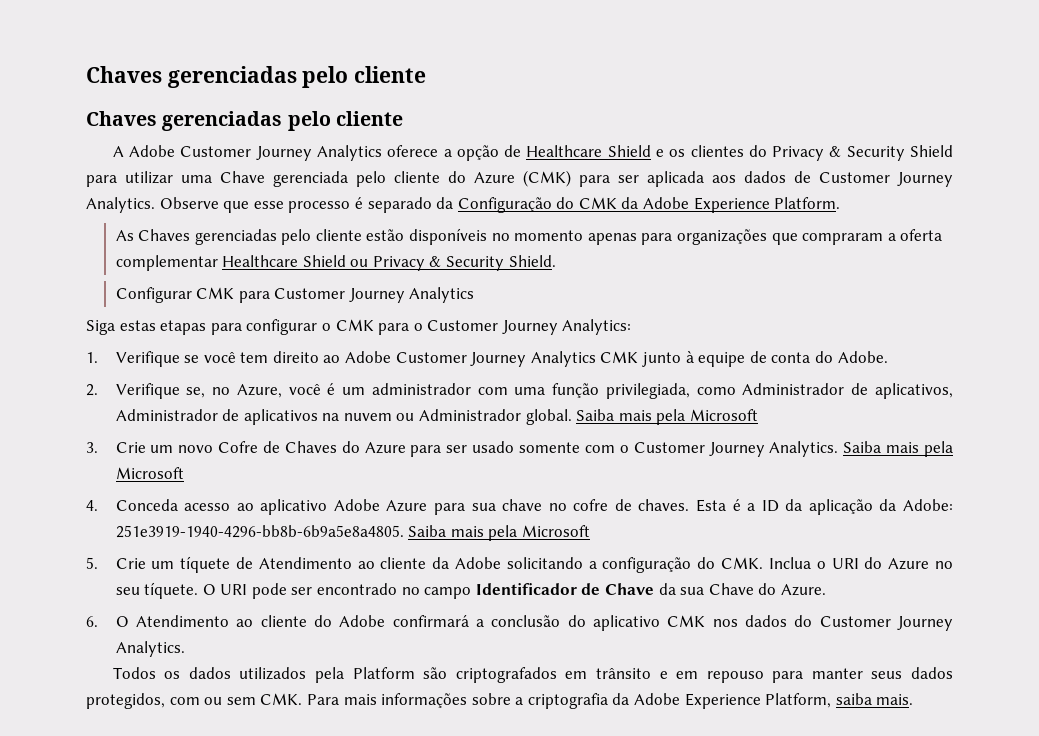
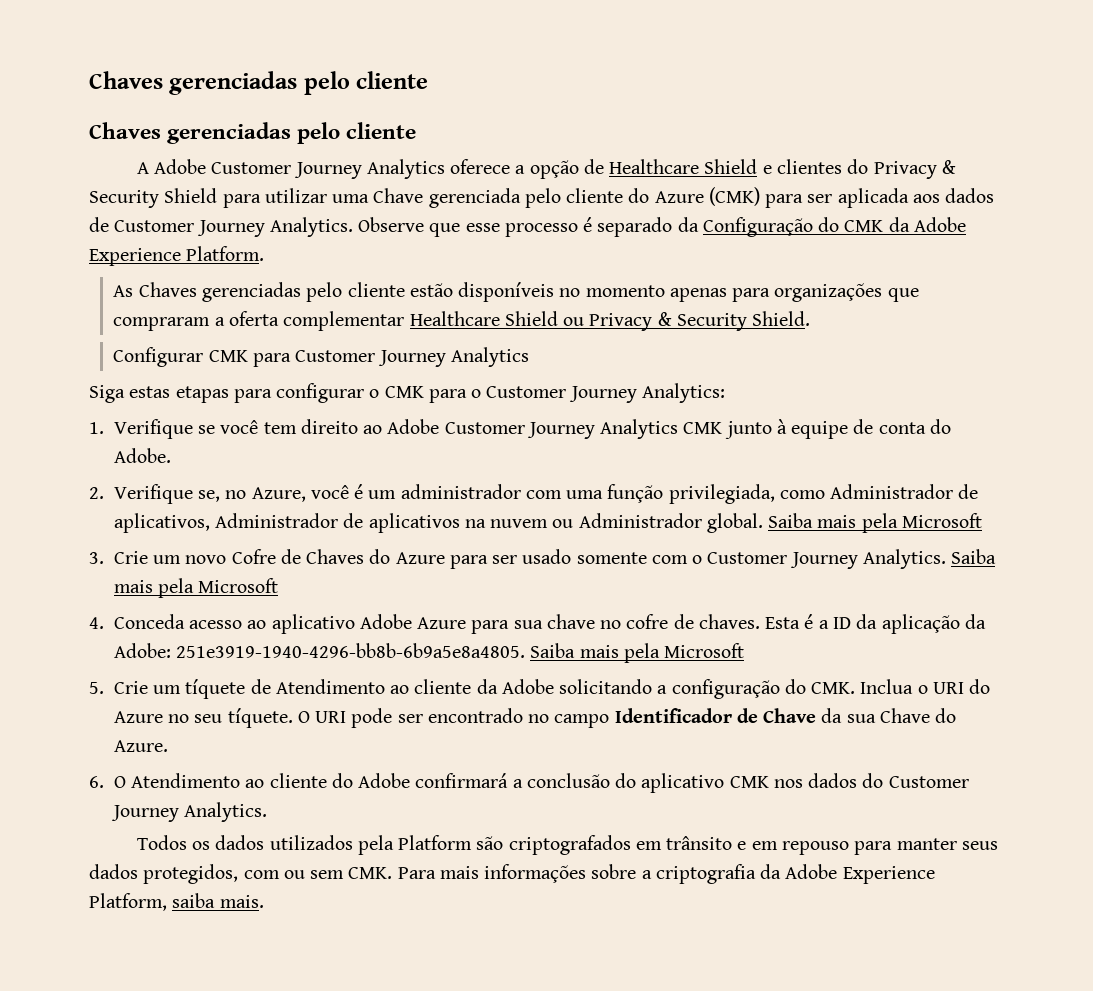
- A Adobe Customer Journey Analytics oferece a opção de Healthcare Shield e os clientes do Privacy & Security Shield para utilizar uma Chave gerenciada pelo cliente do Azure (CMK) para ser aplicada aos dados de Customer Journey Analytics.
+ A Adobe Customer Journey Analytics oferece a opção de Healthcare Shield e clientes do Privacy & Security Shield para utilizar uma Chave gerenciada pelo cliente do Azure (CMK) para ser aplicada aos dados de Customer Journey Analytics.

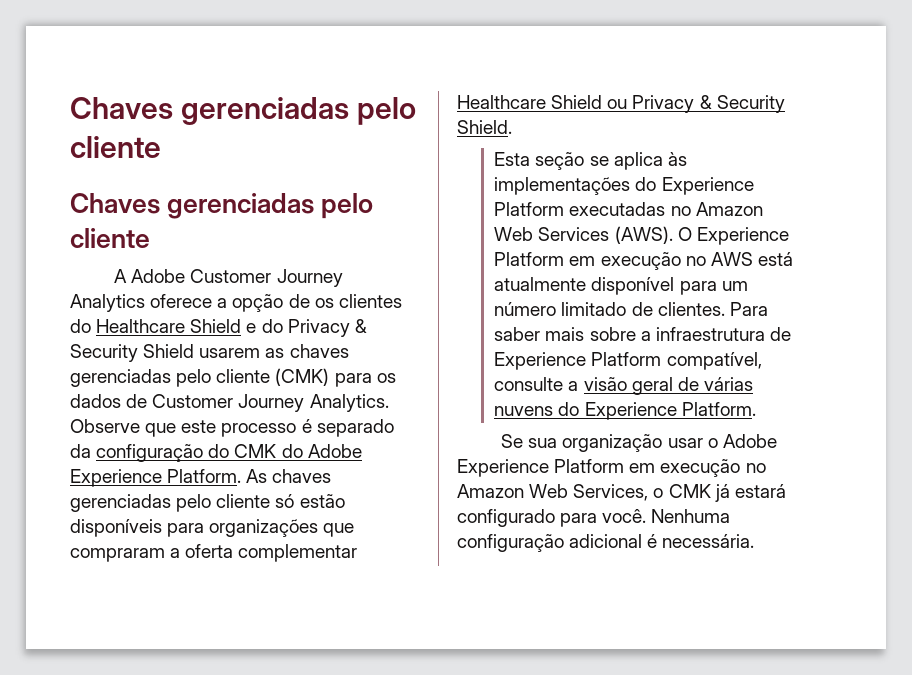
- A Adobe Customer Journey Analytics oferece a opção de Healthcare Shield e clientes do Privacy & Security Shield para utilizar uma Chave gerenciada pelo cliente do Azure (CMK) para ser aplicada aos dados de Customer Journey Analytics.
+ A Adobe Customer Journey Analytics oferece a opção de os clientes do Healthcare Shield e do Privacy & Security Shield usarem as chaves gerenciadas pelo cliente (CMK) para os dados de Customer Journey Analytics.
- Observe que esse processo é separado da Configuração do CMK da Adobe Experience Platform.
- As Chaves gerenciadas pelo cliente estão disponíveis no momento apenas para organizações que compraram a oferta complementar Healthcare Shield ou Privacy & Security Shield.
+ Observe que este processo é separado da configuração do CMK do Adobe Experience Platform. As chaves gerenciadas pelo cliente só estão disponíveis para organizações que compraram a oferta complementar Healthcare Shield ou Privacy & Security Shield.
- Configurar CMK para Customer Journey Analytics
- Siga estas etapas para configurar o CMK para o Customer Journey Analytics:
- 1. Verifique se você tem direito ao Adobe Customer Journey Analytics CMK junto à equipe de conta do Adobe.
- 2. Verifique se, no Azure, você é um administrador com uma função privilegiada, como Administrador de aplicativos, Administrador de aplicativos na nuvem ou Administrador global. Saiba mais pela Microsoft
- 3. Crie um novo Cofre de Chaves do Azure para ser usado somente com o Customer Journey Analytics. Saiba mais pela Microsoft
- 4. Conceda acesso ao aplicativo Adobe Azure para sua chave no cofre de chaves. Esta é a ID da aplicação da Adobe: 251e3919-1940-4296-bb8b-6b9a5e8a4805. Saiba mais pela Microsoft
- 5. Crie um tíquete de Atendimento ao cliente da Adobe solicitando a configuração do CMK. Inclua o URI do Azure no seu tíquete. O URI pode ser encontrado no campo Identificador de Chave da sua Chave do Azure.
- 6. O Atendimento ao cliente do Adobe confirmará a conclusão do aplicativo CMK nos dados do Customer Journey Analytics.
- Todos os dados utilizados pela Platform são criptografados em trânsito e em repouso para manter seus dados protegidos, com ou sem CMK. Para mais informações sobre a criptografia da Adobe Experience Platform, saiba mais.
+ Esta seção se aplica às implementações do Experience Platform executadas no Amazon Web Services (AWS). O Experience Platform em execução no AWS está atualmente disponível para um número limitado de clientes. Para saber mais sobre a infraestrutura de Experience Platform compatível, consulte a visão geral de várias nuvens do Experience Platform.
+ Se sua organização usar o Adobe Experience Platform em execução no Amazon Web Services, o CMK já estará configurado para você. Nenhuma configuração adicional é necessária.

